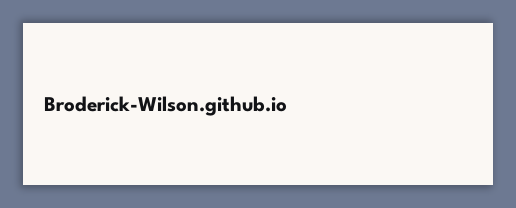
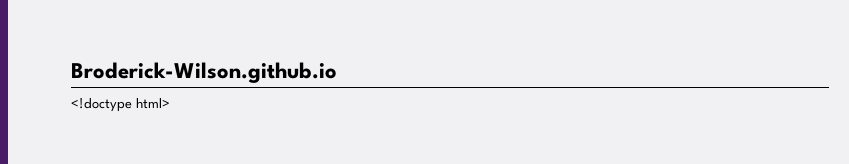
+ <!doctype html>

